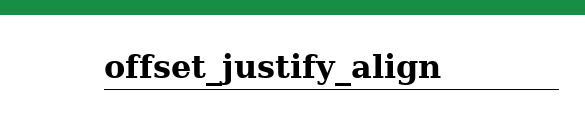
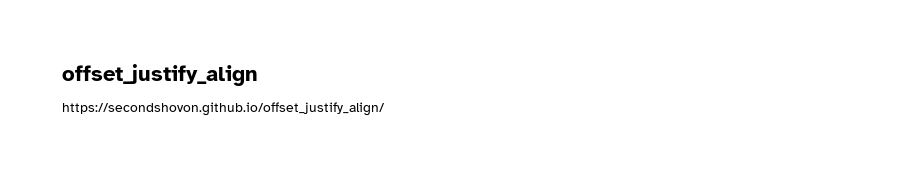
+ https://secondshovon.github.io/offset_justify_align/

